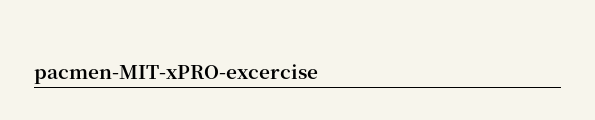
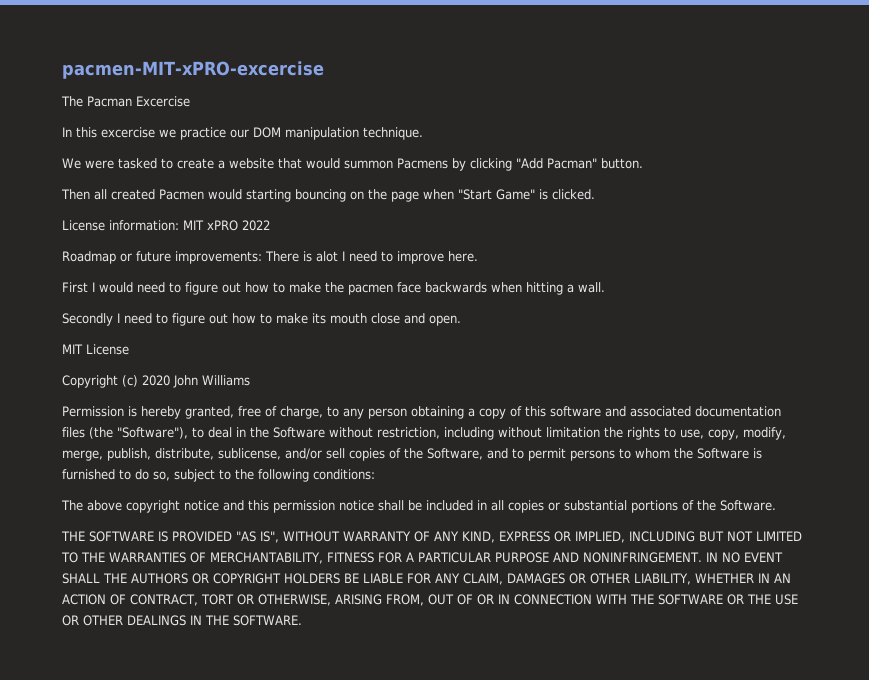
+ The Pacman Excercise
+ In this excercise we practice our DOM manipulation technique.
+ We were tasked to create a website that would summon Pacmens by clicking "Add Pacman" button.
+ Then all created Pacmen would starting bouncing on the page when "Start Game" is clicked.
+ License information: MIT xPRO 2022
+ Roadmap or future improvements: There is alot I need to improve here.
+ First I would need to figure out how to make the pacmen face backwards when hitting a wall.
+ Secondly I need to figure out how to make its mouth close and open.
+ MIT License
+ Copyright (c) 2020 John Williams
+ Permission is hereby granted, free of charge, to any person obtaining a copy of this software and associated documentation files (the "Software"), to deal in the Software without restriction, including without limitation the rights to use, copy, modify, merge, publish, distribute, sublicense, and/or sell copies of the Software, and to permit persons to whom the Software is furnished to do so, subject to the following conditions:
+ The above copyright notice and this permission notice shall be included in all copies or substantial portions of the Software.
+ THE SOFTWARE IS PROVIDED "AS IS", WITHOUT WARRANTY OF ANY KIND, EXPRESS OR IMPLIED, INCLUDING BUT NOT LIMITED TO THE WARRANTIES OF MERCHANTABILITY, FITNESS FOR A PARTICULAR PURPOSE AND NONINFRINGEMENT. IN NO EVENT SHALL THE AUTHORS OR COPYRIGHT HOLDERS BE LIABLE FOR ANY CLAIM, DAMAGES OR OTHER LIABILITY, WHETHER IN AN ACTION OF CONTRACT, TORT OR OTHERWISE, ARISING FROM, OUT OF OR IN CONNECTION WITH THE SOFTWARE OR THE USE OR OTHER DEALINGS IN THE SOFTWARE.

